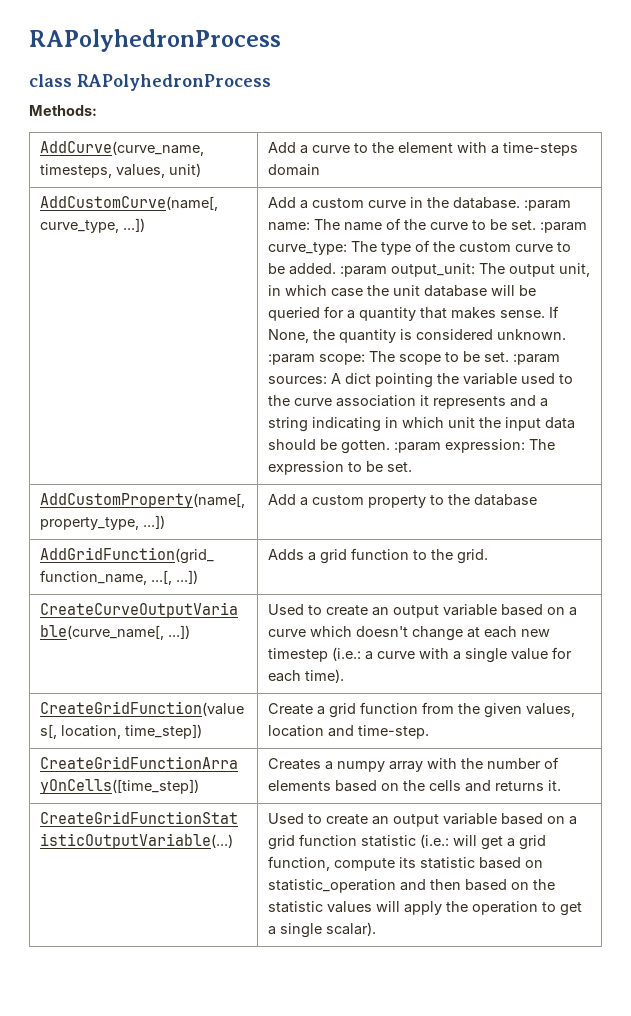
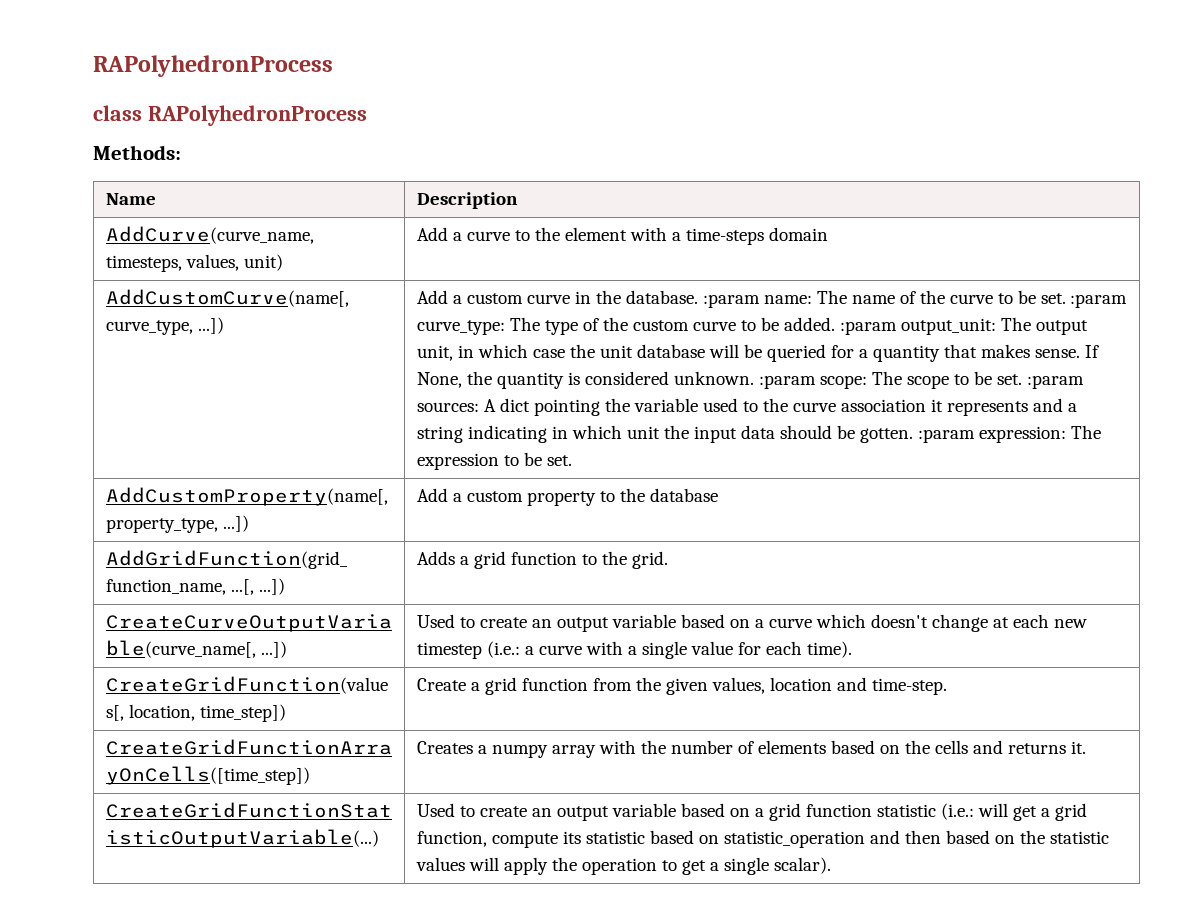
+ Name | Description

